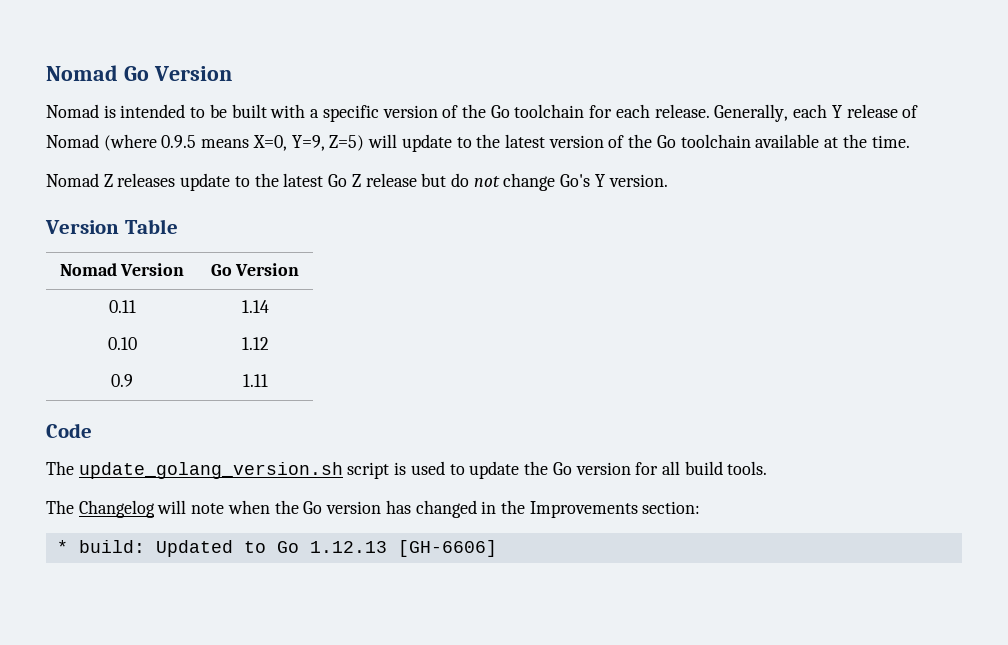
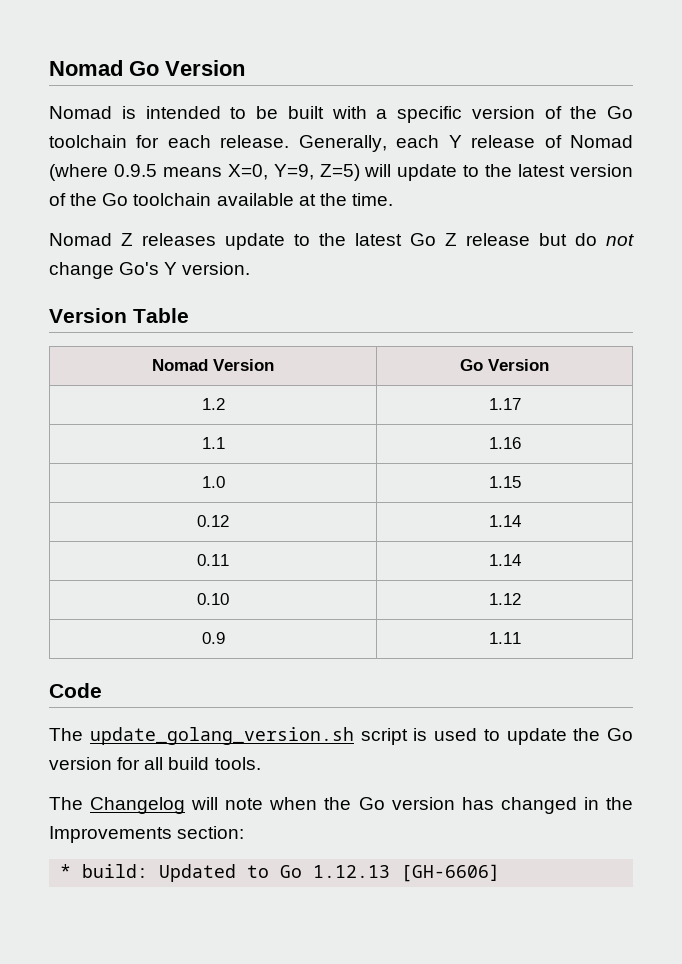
+ 1.2 | 1.17
+ 1.1 | 1.16
+ 1.0 | 1.15
+ 0.12 | 1.14

